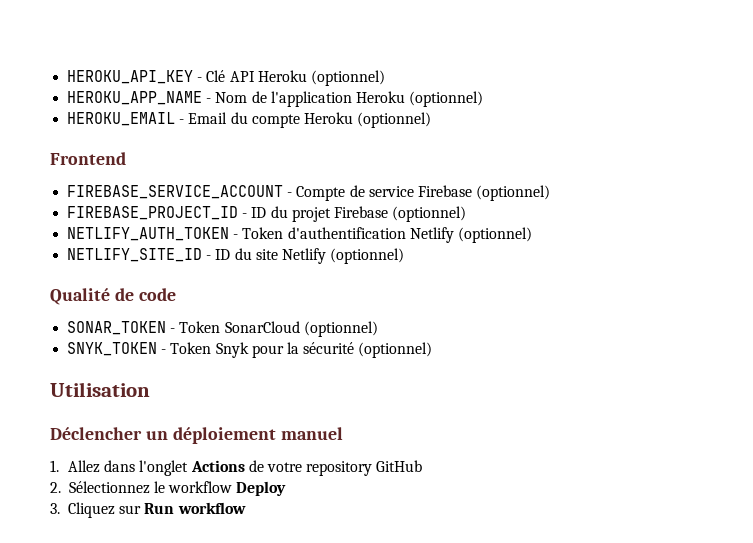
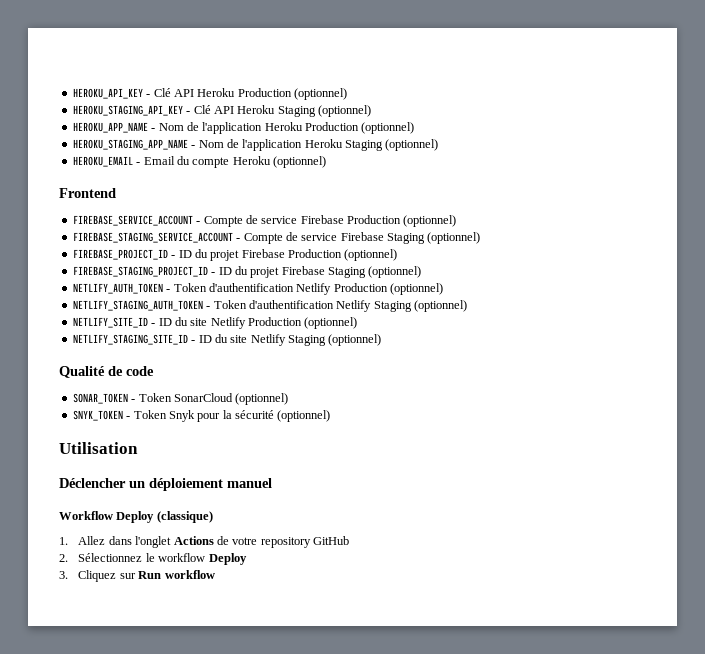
- HEROKU_API_KEY - Clé API Heroku (optionnel)
+ HEROKU_API_KEY - Clé API Heroku Production (optionnel)
+ HEROKU_STAGING_API_KEY - Clé API Heroku Staging (optionnel)
- HEROKU_APP_NAME - Nom de l'application Heroku (optionnel)
+ HEROKU_APP_NAME - Nom de l'application Heroku Production (optionnel)
+ HEROKU_STAGING_APP_NAME - Nom de l'application Heroku Staging (optionnel)
- FIREBASE_SERVICE_ACCOUNT - Compte de service Firebase (optionnel)
+ FIREBASE_SERVICE_ACCOUNT - Compte de service Firebase Production (optionnel)
+ FIREBASE_STAGING_SERVICE_ACCOUNT - Compte de service Firebase Staging (optionnel)
- FIREBASE_PROJECT_ID - ID du projet Firebase (optionnel)
+ FIREBASE_PROJECT_ID - ID du projet Firebase Production (optionnel)
+ FIREBASE_STAGING_PROJECT_ID - ID du projet Firebase Staging (optionnel)
- NETLIFY_AUTH_TOKEN - Token d'authentification Netlify (optionnel)
+ NETLIFY_AUTH_TOKEN - Token d'authentification Netlify Production (optionnel)
+ NETLIFY_STAGING_AUTH_TOKEN - Token d'authentification Netlify Staging (optionnel)
- NETLIFY_SITE_ID - ID du site Netlify (optionnel)
+ NETLIFY_SITE_ID - ID du site Netlify Production (optionnel)
+ NETLIFY_STAGING_SITE_ID - ID du site Netlify Staging (optionnel)
+ Workflow Deploy (classique)

